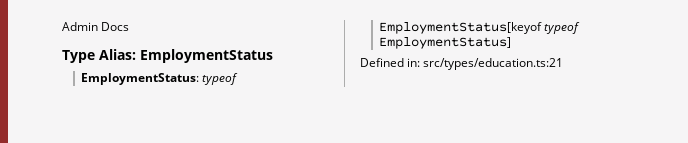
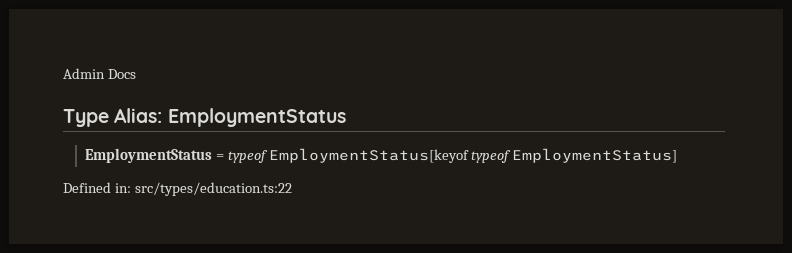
- EmploymentStatus: typeof EmploymentStatus[keyof typeof EmploymentStatus]
+ EmploymentStatus = typeof EmploymentStatus[keyof typeof EmploymentStatus]
- Defined in: src/types/education.ts:21
+ Defined in: src/types/education.ts:22

